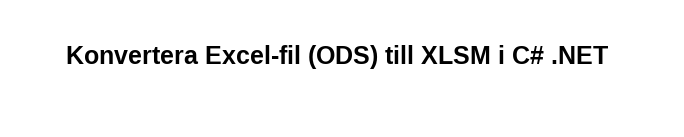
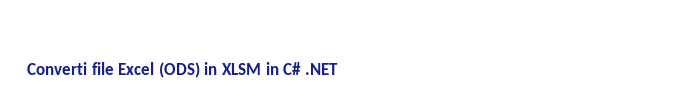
- Konvertera Excel-fil (ODS) till XLSM i C# .NET
+ Converti file Excel (ODS) in XLSM in C# .NET

